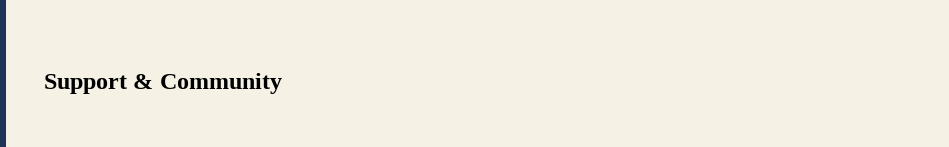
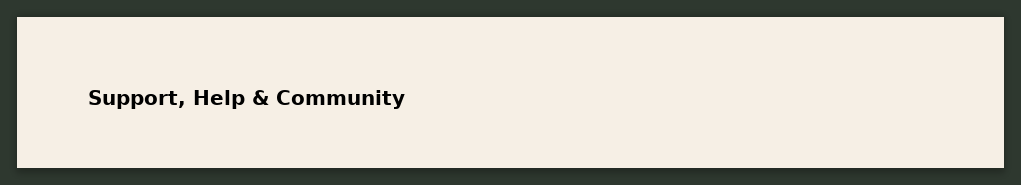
- Support & Community
+ Support, Help & Community

